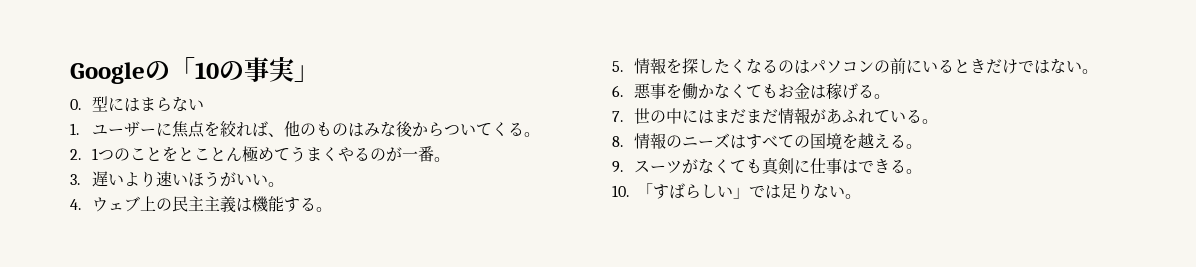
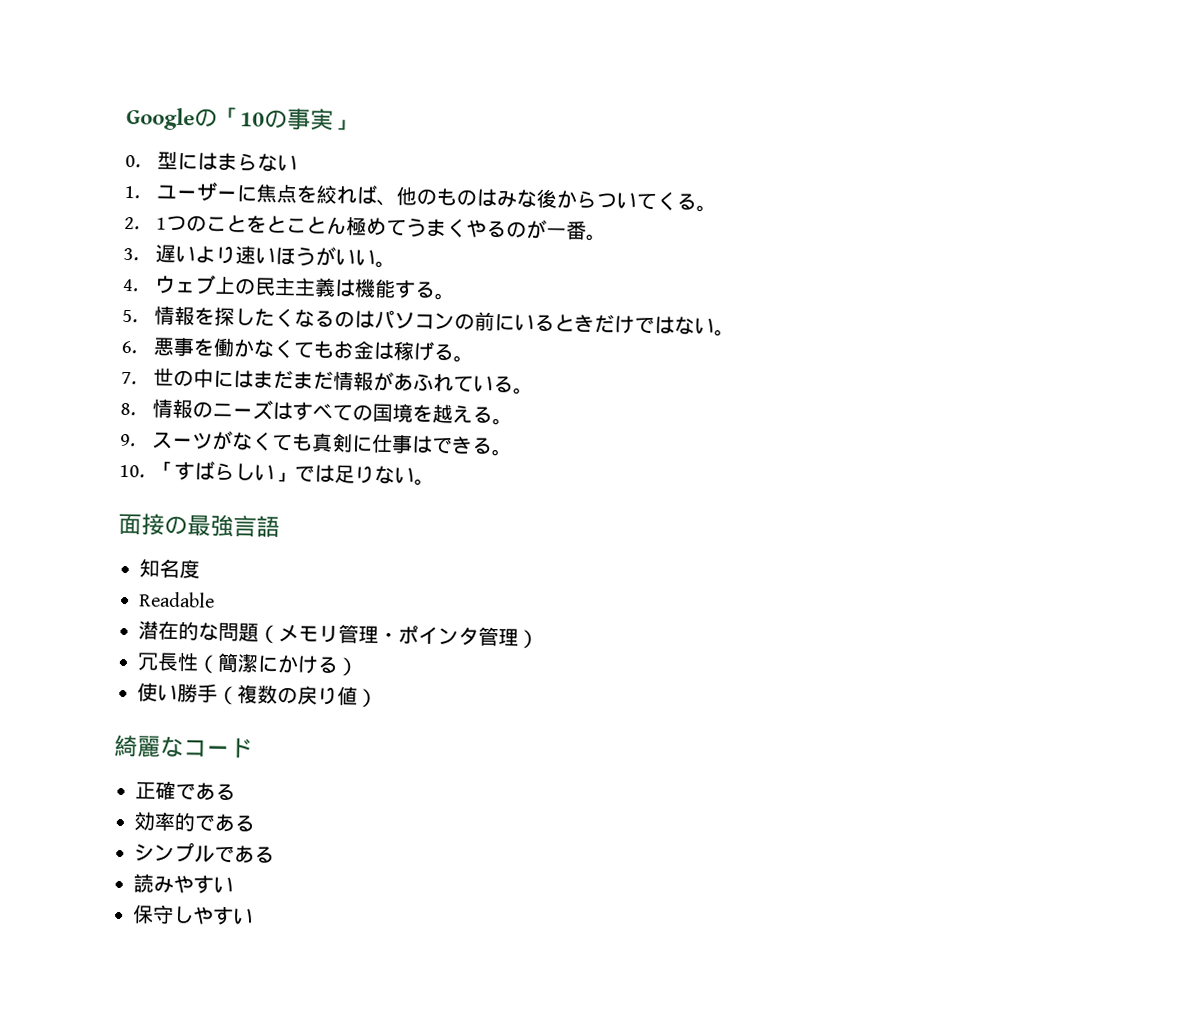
+ 面接の最強言語
+ 知名度
+ Readable
+ 潜在的な問題（メモリ管理・ポインタ管理）
+ 冗長性（簡潔にかける）
+ 使い勝手（複数の戻り値）
+ 綺麗なコード
+ 正確である
+ 効率的である
+ シンプルである
+ 読みやすい
+ 保守しやすい

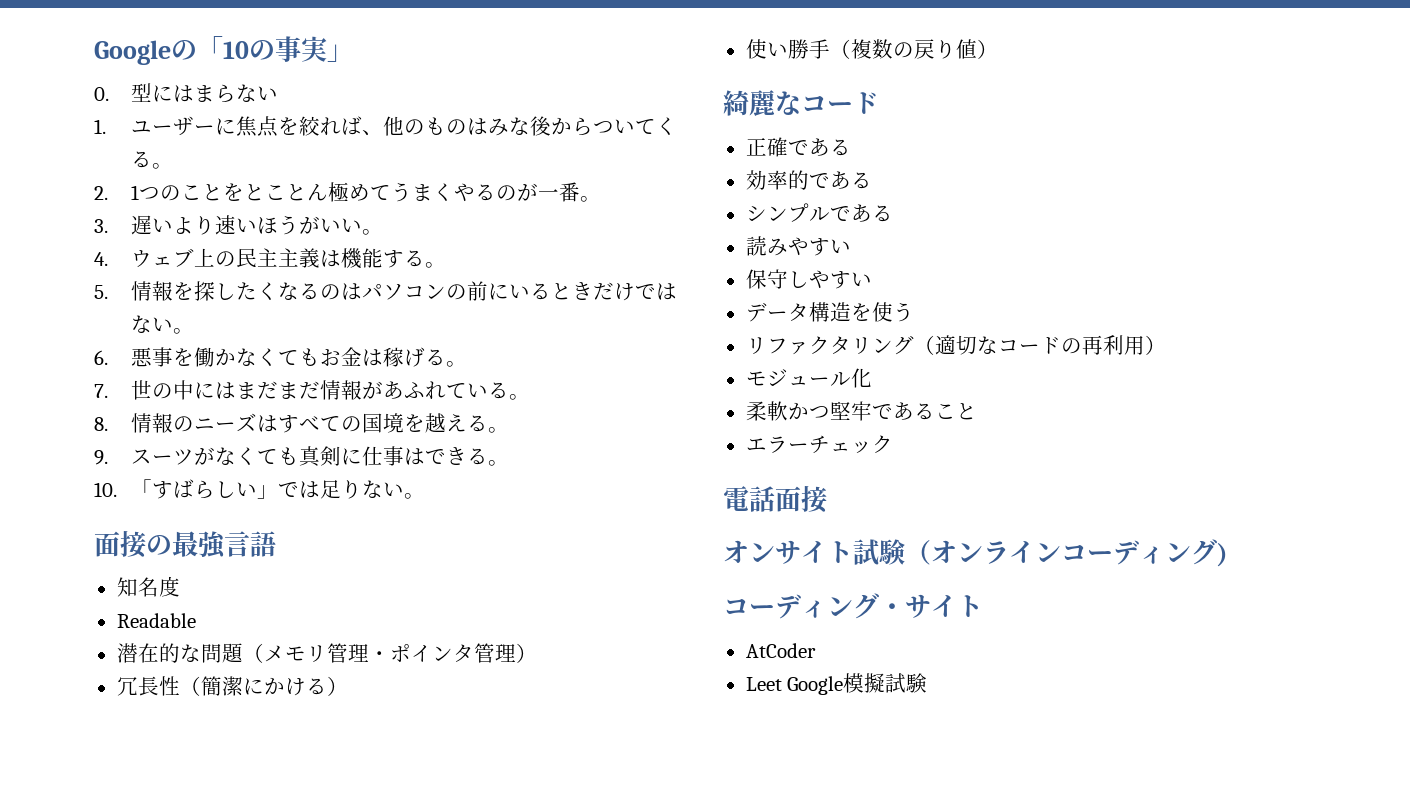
+ データ構造を使う
+ リファクタリング（適切なコードの再利用）
+ モジュール化
+ 柔軟かつ堅牢であること
+ エラーチェック
+ 電話面接
+ オンサイト試験（オンラインコーディング)
+ コーディング・サイト
+ AtCoder
+ Leet Google模擬試験

